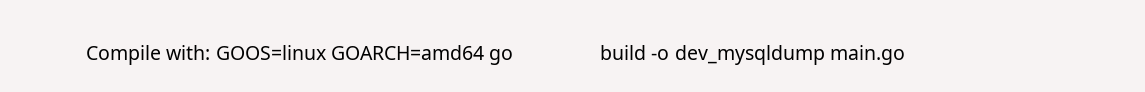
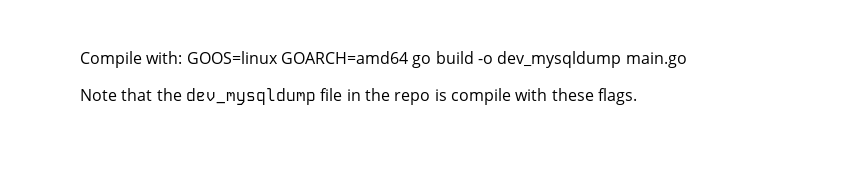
+ Note that the dev_mysqldump file in the repo is compile with these flags.

